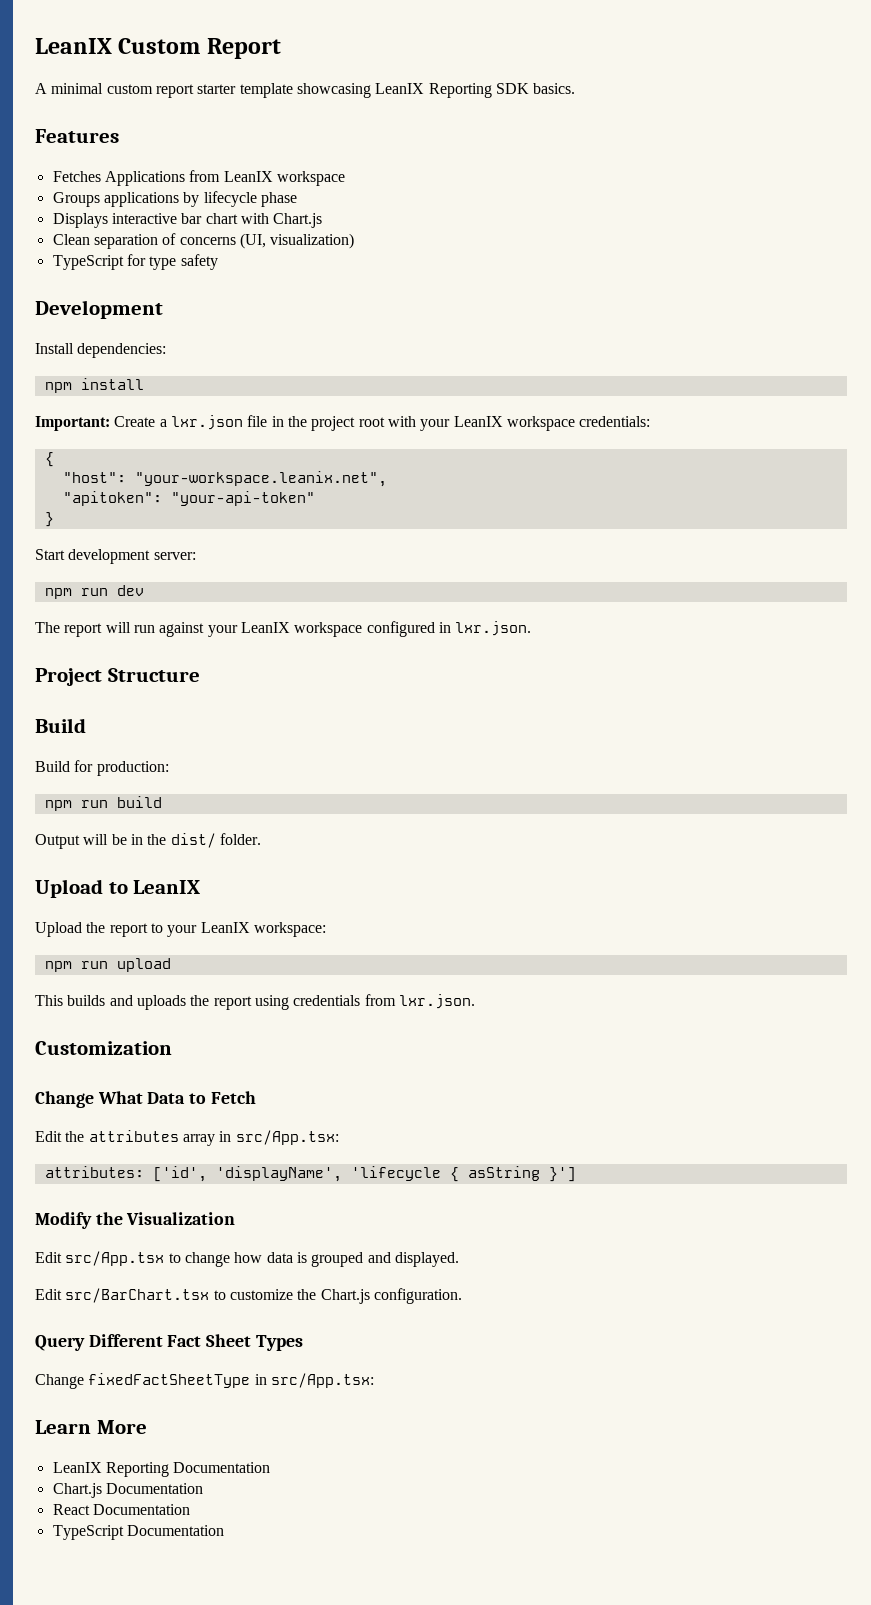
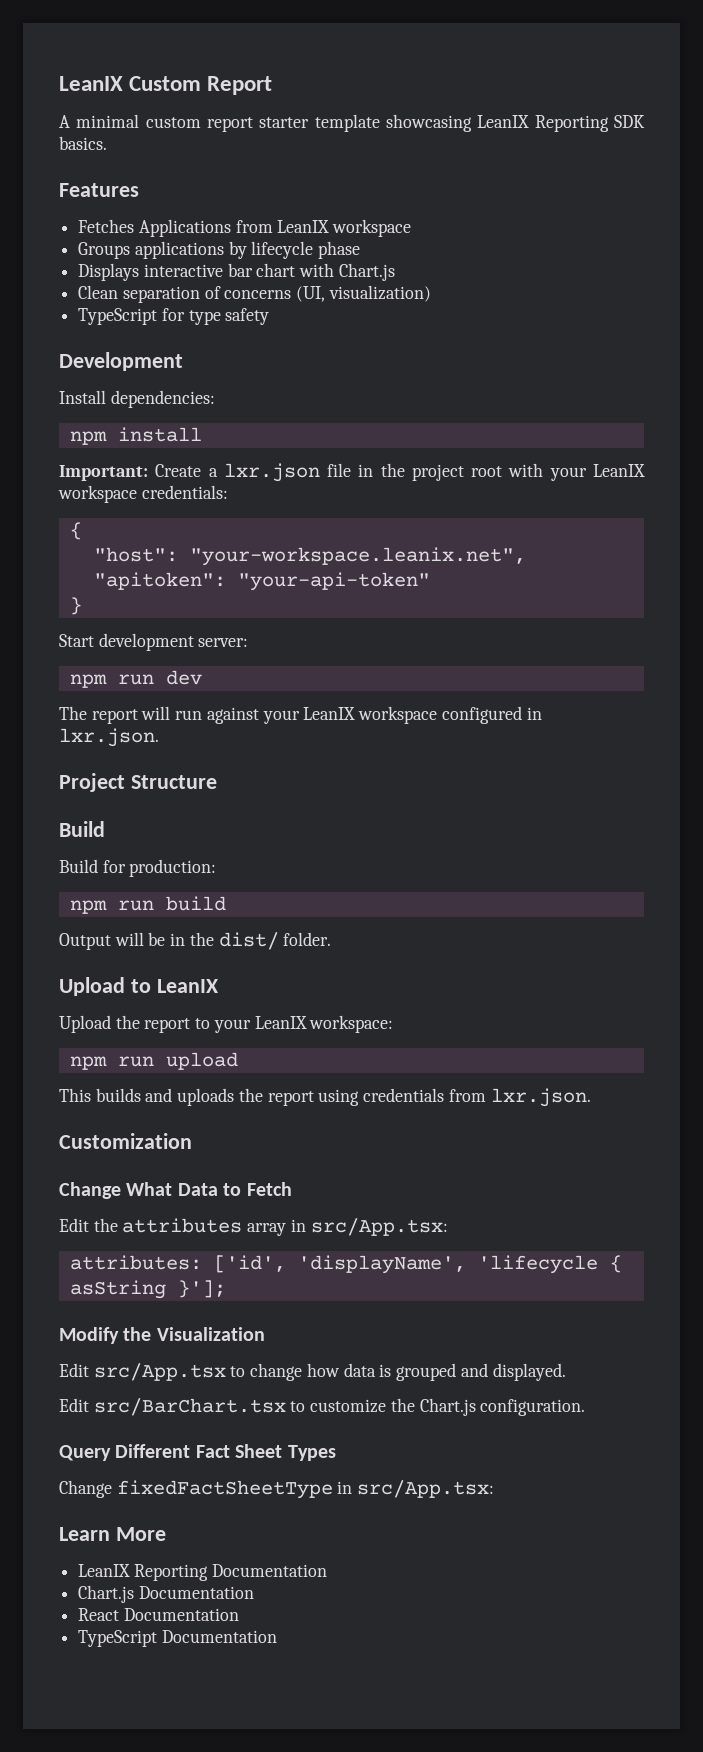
- attributes: ['id', 'displayName', 'lifecycle { asString }']
+ attributes: ['id', 'displayName', 'lifecycle { asString }'];

